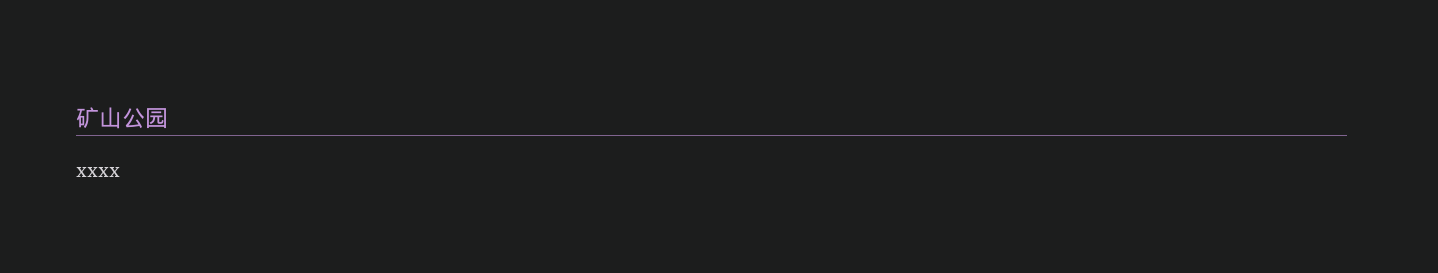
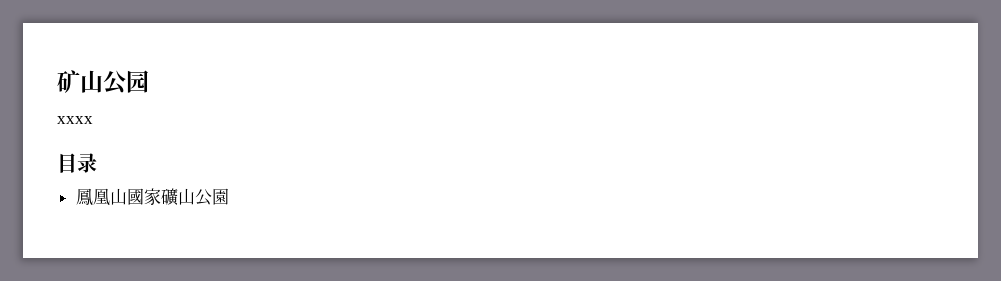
+ 目录
+ 鳳凰山國家礦山公園

